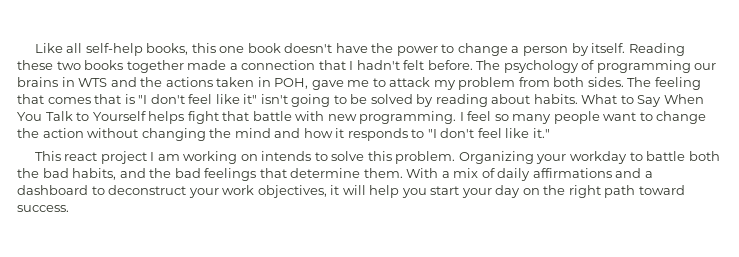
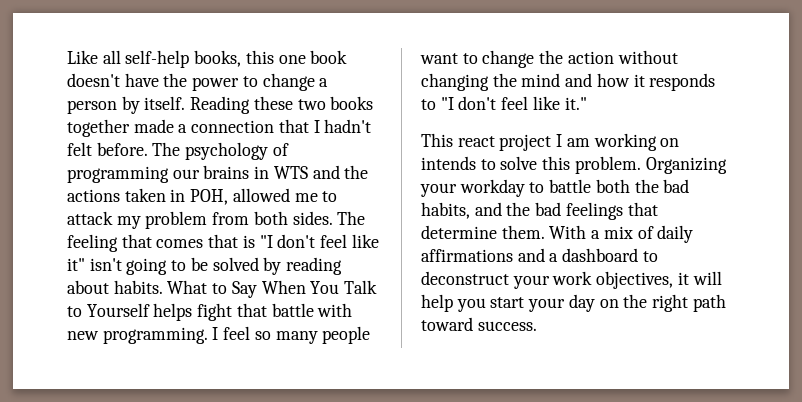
- The psychology of programming our brains in WTS and the actions taken in POH, gave me to attack my problem from both sides.
+ The psychology of programming our brains in WTS and the actions taken in POH, allowed me to attack my problem from both sides.

